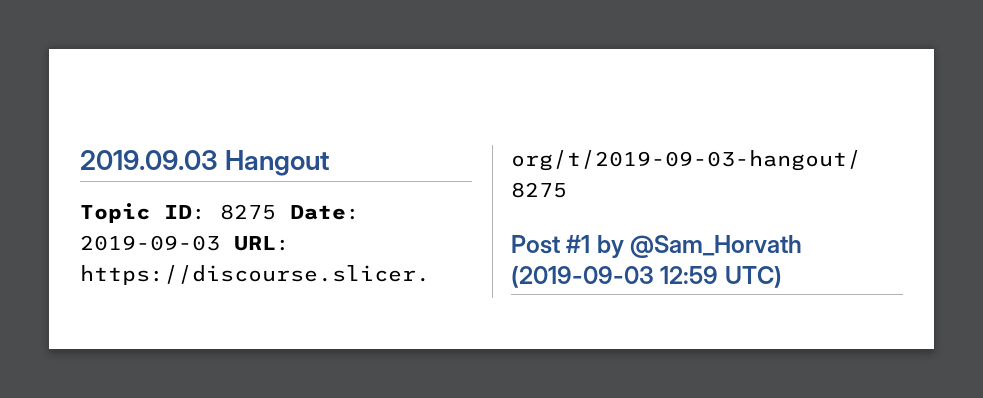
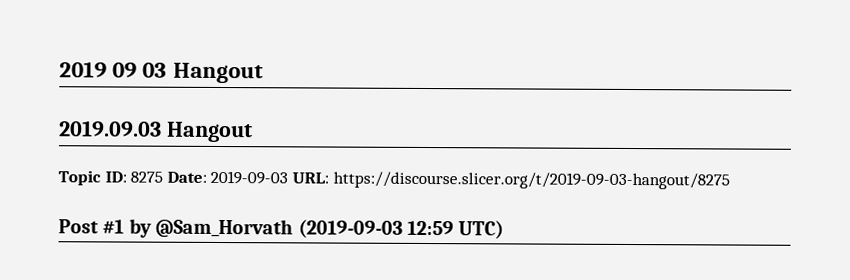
+ 2019 09 03 Hangout

